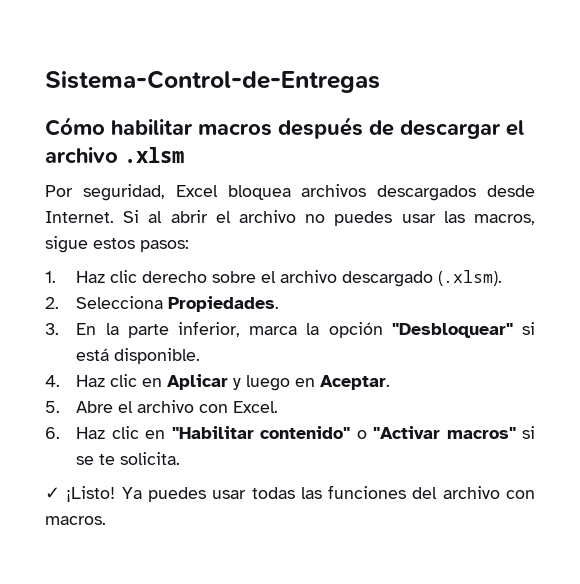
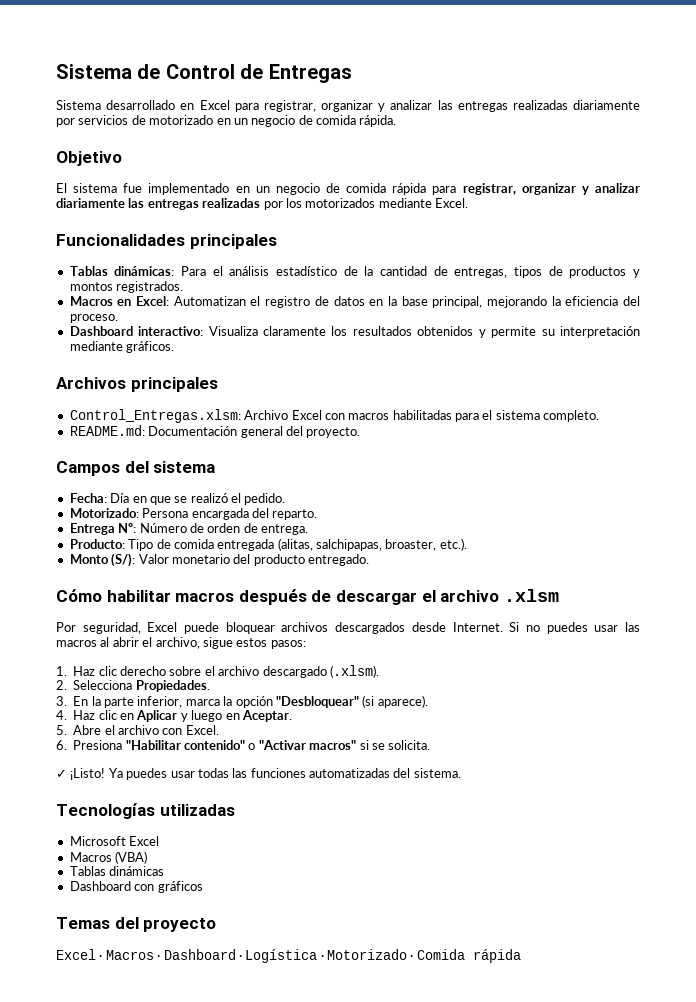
- Sistema-Control-de-Entregas
+ Sistema de Control de Entregas
+ Sistema desarrollado en Excel para registrar, organizar y analizar las entregas realizadas diariamente por servicios de motorizado en un negocio de comida rápida.
+ Objetivo
+ El sistema fue implementado en un negocio de comida rápida para registrar, organizar y analizar diariamente las entregas realizadas por los motorizados mediante Excel.
+ Funcionalidades principales
+ Tablas dinámicas: Para el análisis estadístico de la cantidad de entregas, tipos de productos y montos registrados.
+ Macros en Excel: Automatizan el registro de datos en la base principal, mejorando la eficiencia del proceso.
+ Dashboard interactivo: Visualiza claramente los resultados obtenidos y permite su interpretación mediante gráficos.
+ Archivos principales
+ Control_Entregas.xlsm: Archivo Excel con macros habilitadas para el sistema completo.
+ README.md: Documentación general del proyecto.
+ Campos del sistema
+ Fecha: Día en que se realizó el pedido.
+ Motorizado: Persona encargada del reparto.
+ Entrega Nº: Número de orden de entrega.
+ Producto: Tipo de comida entregada (alitas, salchipapas, broaster, etc.).
+ Monto (S/): Valor monetario del producto entregado.
- Por seguridad, Excel bloquea archivos descargados desde Internet.
+ Por seguridad, Excel puede bloquear archivos descargados desde Internet.
- Si al abrir el archivo no puedes usar las macros, sigue estos pasos:
+ Si no puedes usar las macros al abrir el archivo, sigue estos pasos:
- 3. En la parte inferior, marca la opción "Desbloquear" si está disponible.
+ 3. En la parte inferior, marca la opción "Desbloquear" (si aparece).
- 6. Haz clic en "Habilitar contenido" o "Activar macros" si se te solicita.
+ 6. Presiona "Habilitar contenido" o "Activar macros" si se solicita.
- Ya puedes usar todas las funciones del archivo con macros.
+ Ya puedes usar todas las funciones automatizadas del sistema.
+ Tecnologías utilizadas
+ Microsoft Excel
+ Macros (VBA)
+ Tablas dinámicas
+ Dashboard con gráficos
+ Temas del proyecto
+ Excel · Macros · Dashboard · Logística · Motorizado · Comida rápida

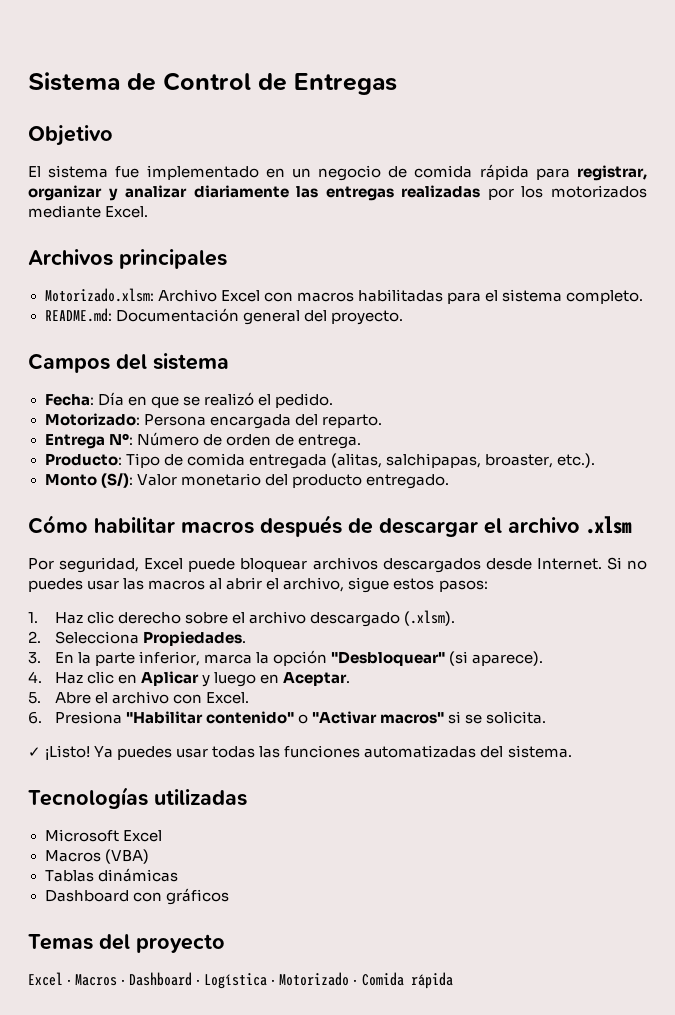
- Sistema desarrollado en Excel para registrar, organizar y analizar las entregas realizadas diariamente por servicios de motorizado en un negocio de comida rápida.
- Funcionalidades principales
- Tablas dinámicas: Para el análisis estadístico de la cantidad de entregas, tipos de productos y montos registrados.
- Macros en Excel: Automatizan el registro de datos en la base principal, mejorando la eficiencia del proceso.
- Dashboard interactivo: Visualiza claramente los resultados obtenidos y permite su interpretación mediante gráficos.
- Control_Entregas.xlsm: Archivo Excel con macros habilitadas para el sistema completo.
+ Motorizado.xlsm: Archivo Excel con macros habilitadas para el sistema completo.

